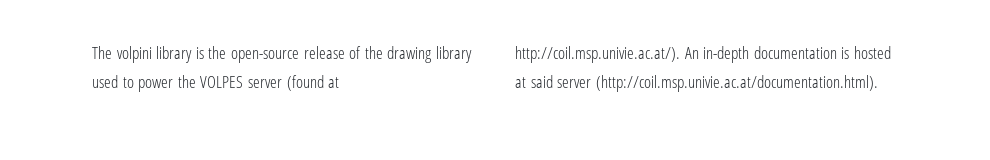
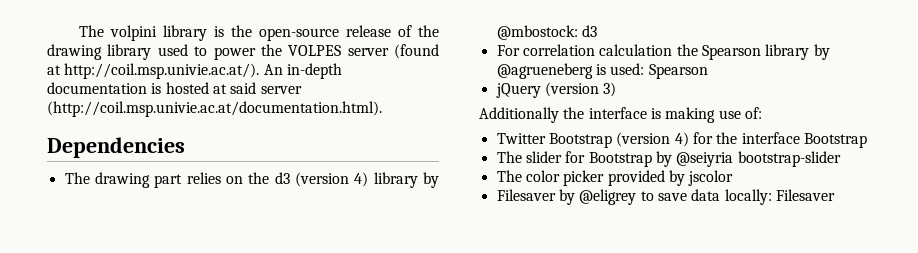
+ Dependencies
+ The drawing part relies on the d3 (version 4) library by @mbostock: d3
+ For correlation calculation the Spearson library by @agrueneberg is used: Spearson
+ jQuery (version 3)
+ Additionally the interface is making use of:
+ Twitter Bootstrap (version 4) for the interface Bootstrap
+ The slider for Bootstrap by @seiyria bootstrap-slider
+ The color picker provided by jscolor
+ Filesaver by @eligrey to save data locally: Filesaver

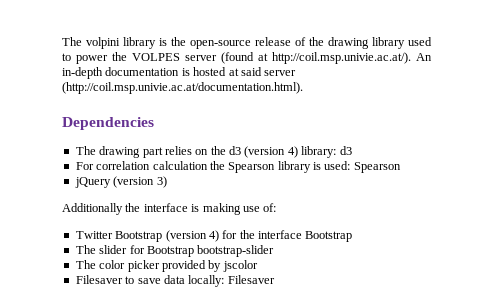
- The drawing part relies on the d3 (version 4) library by @mbostock: d3
+ The drawing part relies on the d3 (version 4) library: d3
- For correlation calculation the Spearson library by @agrueneberg is used: Spearson
+ For correlation calculation the Spearson library is used: Spearson
- The slider for Bootstrap by @seiyria bootstrap-slider
+ The slider for Bootstrap bootstrap-slider
- Filesaver by @eligrey to save data locally: Filesaver
+ Filesaver to save data locally: Filesaver

